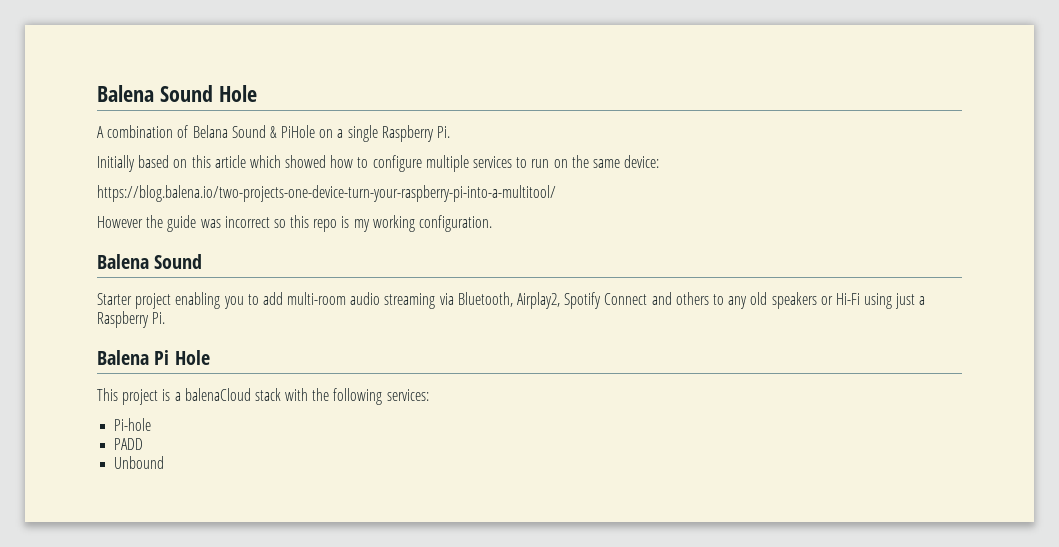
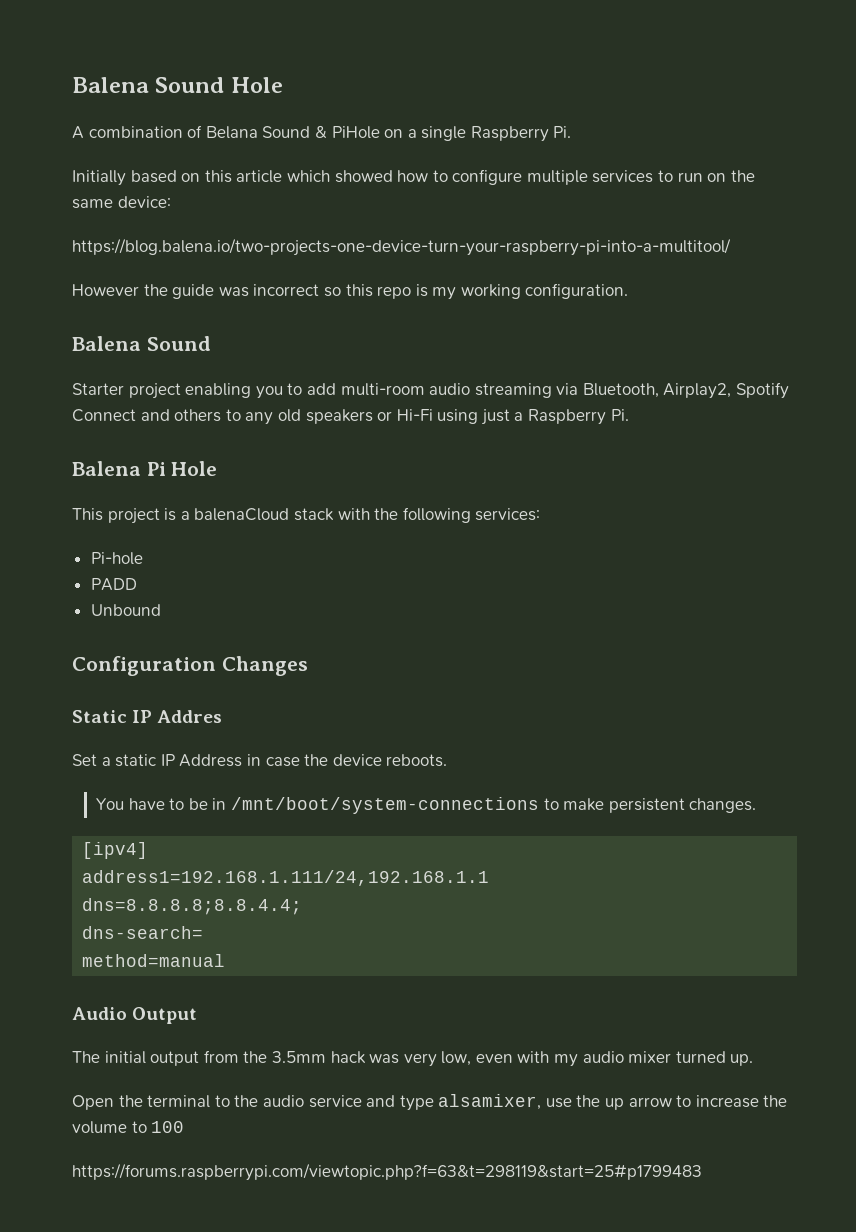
+ Configuration Changes
+ Static IP Addres
+ Set a static IP Address in case the device reboots.
+ You have to be in /mnt/boot/system-connections to make persistent changes.
+ [ipv4]
+ address1=192.168.1.111/24,192.168.1.1
+ dns=8.8.8.8;8.8.4.4;
+ dns-search=
+ method=manual
+ Audio Output
+ The initial output from the 3.5mm hack was very low, even with my audio mixer turned up.
+ Open the terminal to the audio service and type alsamixer, use the up arrow to increase the volume to 100
+ https://forums.raspberrypi.com/viewtopic.php?f=63&t=298119&start=25#p1799483

